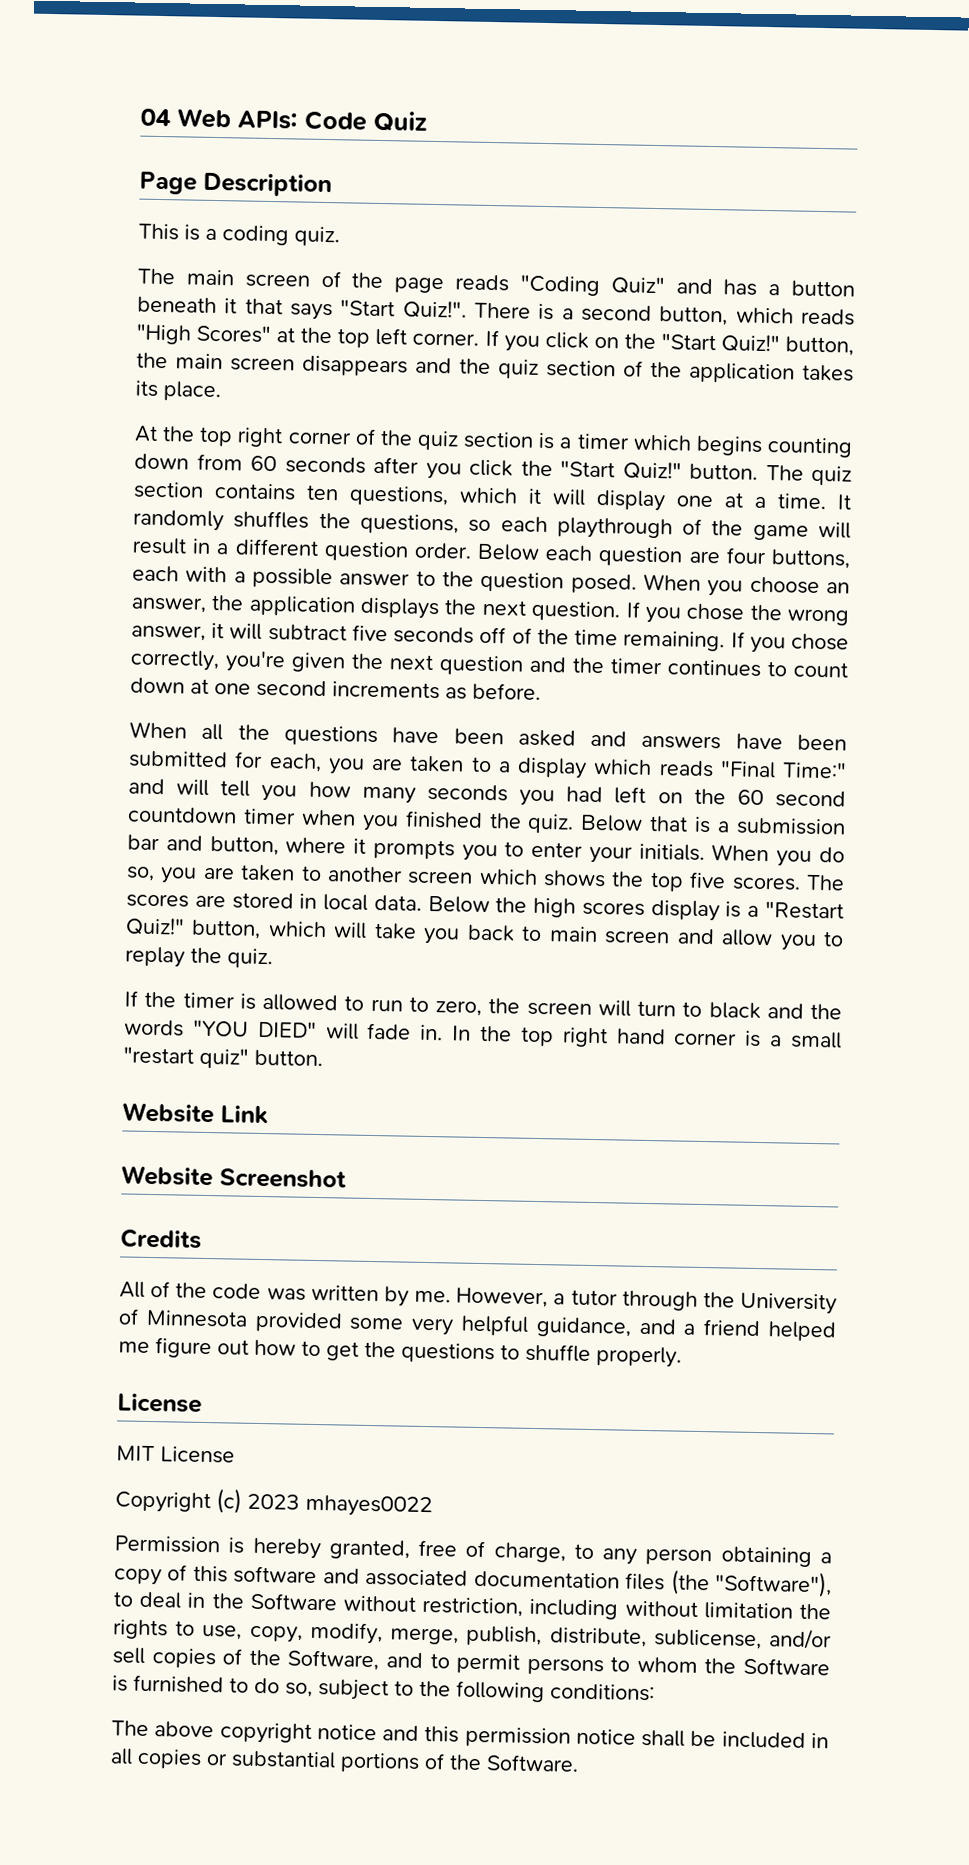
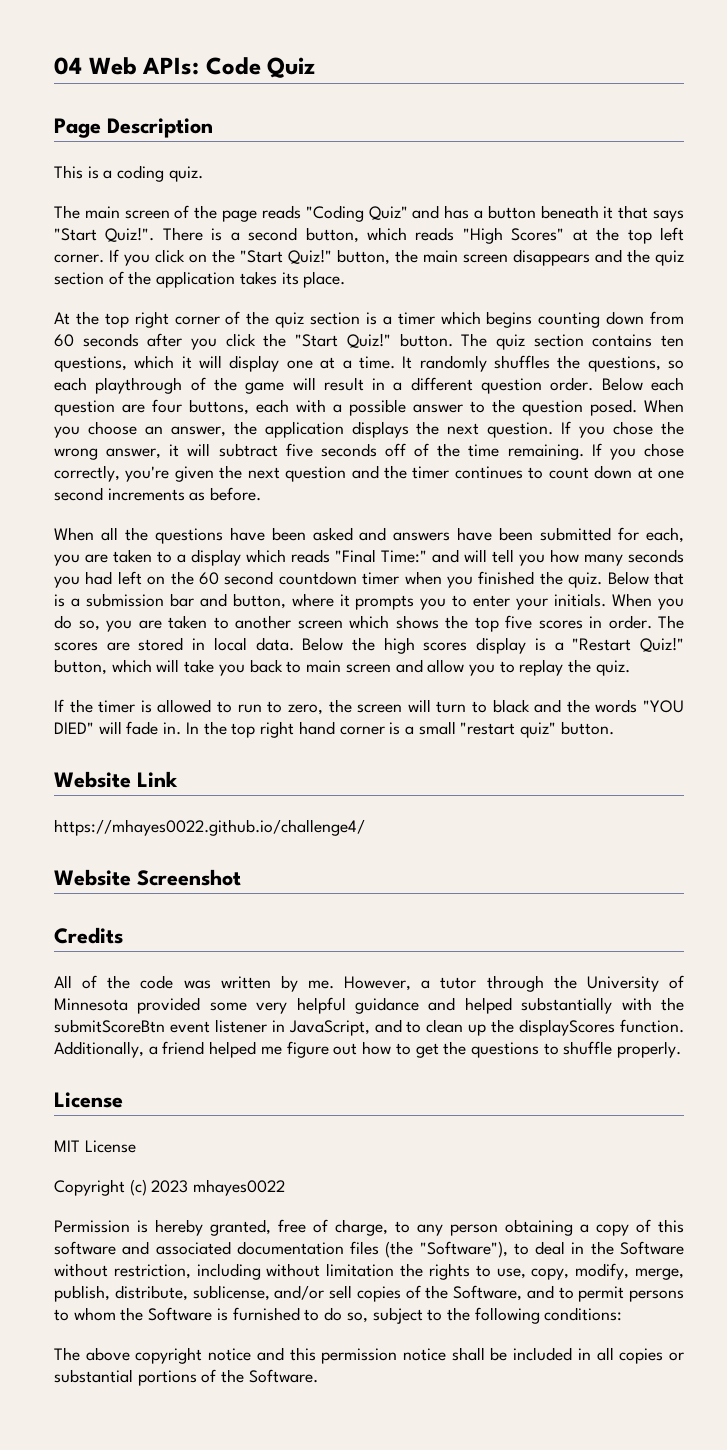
- When you do so, you are taken to another screen which shows the top five scores.
+ When you do so, you are taken to another screen which shows the top five scores in order.
+ https://mhayes0022.github.io/challenge4/
- However, a tutor through the University of Minnesota provided some very helpful guidance, and a friend helped me figure out how to get the questions to shuffle properly.
+ However, a tutor through the University of Minnesota provided some very helpful guidance and helped substantially with the submitScoreBtn event listener in JavaScript, and to clean up the displayScores function. Additionally, a friend helped me figure out how to get the questions to shuffle properly.

